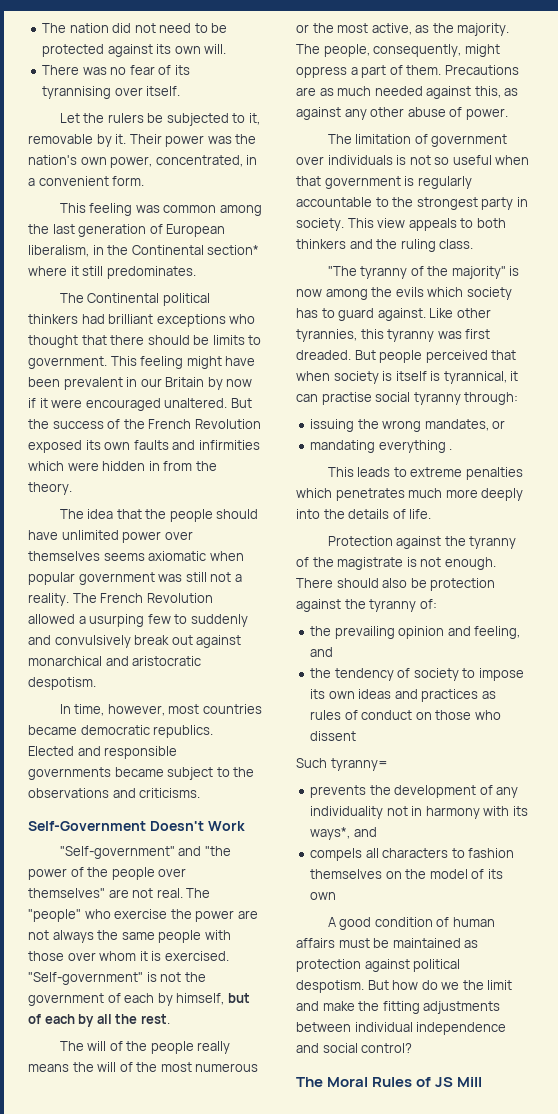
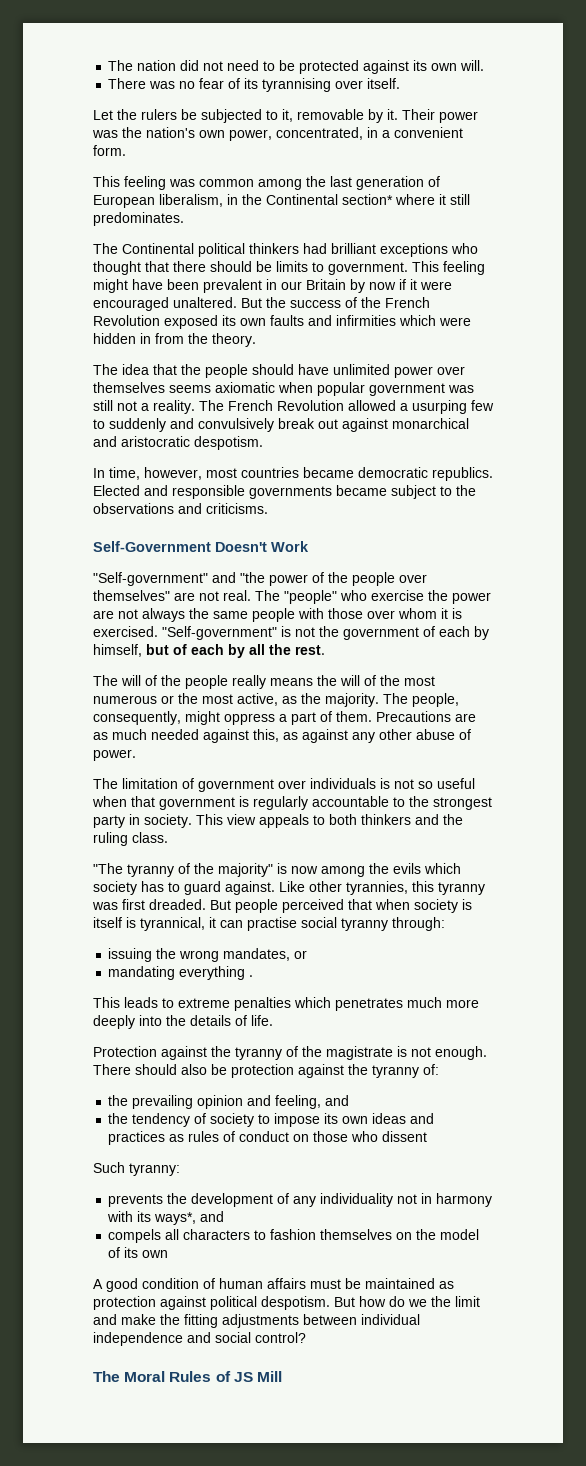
- Such tyranny=
+ Such tyranny:

